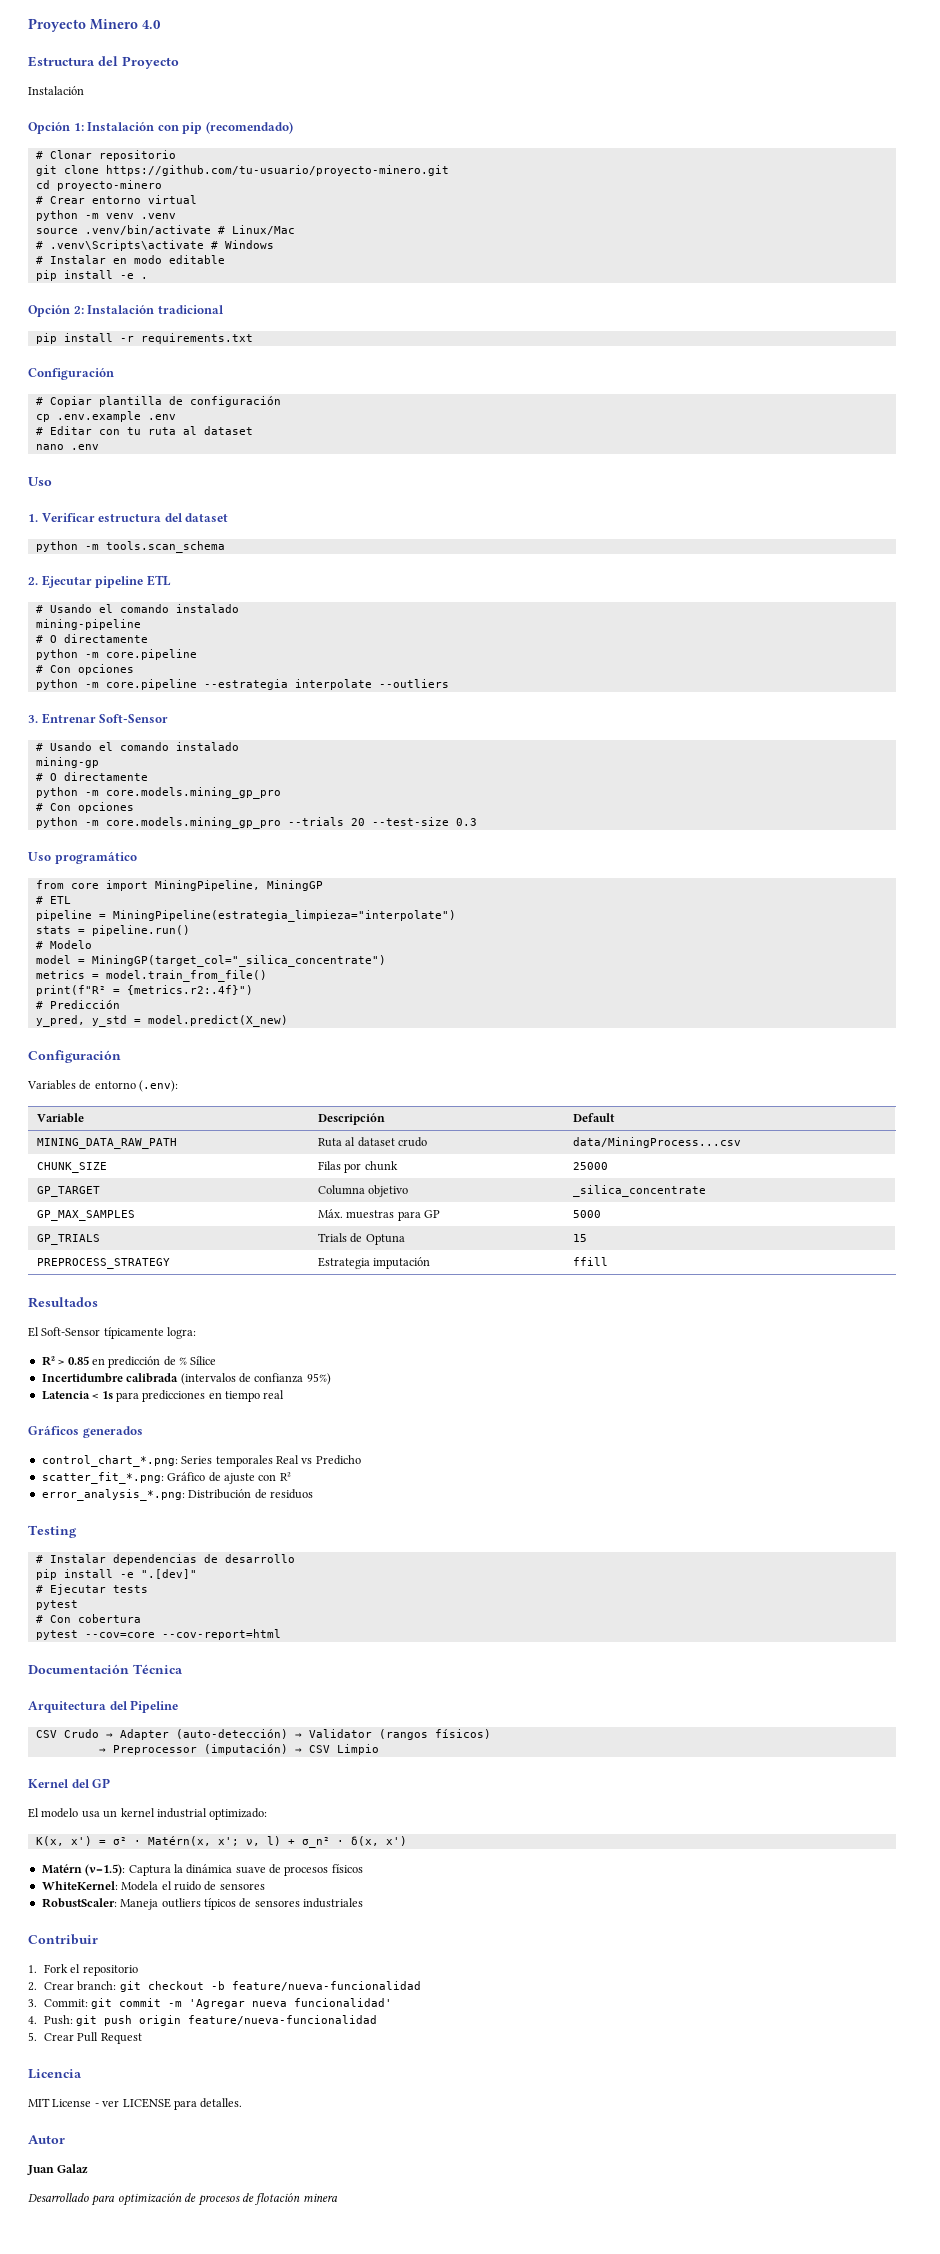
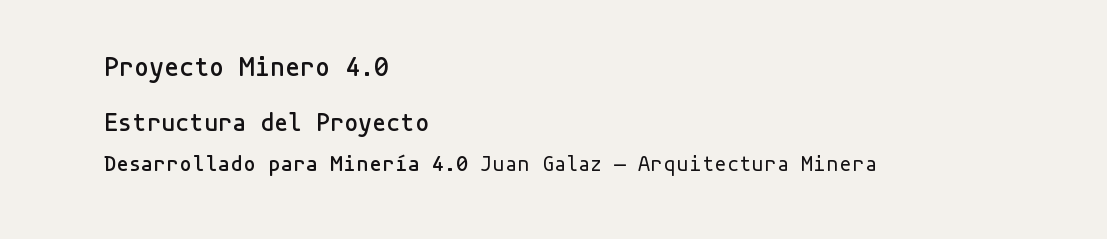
  Estructura del Proyecto
- Instalación
- Opción 1: Instalación con pip (recomendado)
- # Clonar repositorio
- git clone https://github.com/tu-usuario/proyecto-minero.git
- cd proyecto-minero
- # Crear entorno virtual
- python -m venv .venv
- source .venv/bin/activate # Linux/Mac
- # .venv\Scripts\activate # Windows
- # Instalar en modo editable
- pip install -e .
- Opción 2: Instalación tradicional
- pip install -r requirements.txt
- Configuración
- # Copiar plantilla de configuración
- cp .env.example .env
- # Editar con tu ruta al dataset
- nano .env
- Uso
- 1. Verificar estructura del dataset
- python -m tools.scan_schema
- 2. Ejecutar pipeline ETL
- # Usando el comando instalado
- mining-pipeline
- # O directamente
- python -m core.pipeline
- # Con opciones
- python -m core.pipeline --estrategia interpolate --outliers
- 3. Entrenar Soft-Sensor
- # Usando el comando instalado
- mining-gp
- # O directamente
- python -m core.models.mining_gp_pro
- # Con opciones
- python -m core.models.mining_gp_pro --trials 20 --test-size 0.3
- Uso programático
- from core import MiningPipeline, MiningGP
- # ETL
- pipeline = MiningPipeline(estrategia_limpieza="interpolate")
- stats = pipeline.run()
- # Modelo
- model = MiningGP(target_col="_silica_concentrate")
- metrics = model.train_from_file()
- print(f"R² = {metrics.r2:.4f}")
- # Predicción
- y_pred, y_std = model.predict(X_new)
- Configuración
- Variables de entorno (.env):
- Variable | Descripción | Default
- MINING_DATA_RAW_PATH | Ruta al dataset crudo | data/MiningProcess...csv
- CHUNK_SIZE | Filas por chunk | 25000
- GP_TARGET | Columna objetivo | _silica_concentrate
- GP_MAX_SAMPLES | Máx. muestras para GP | 5000
- GP_TRIALS | Trials de Optuna | 15
- PREPROCESS_STRATEGY | Estrategia imputación | ffill
- Resultados
- El Soft-Sensor típicamente logra:
- R² > 0.85 en predicción de % Sílice
- Incertidumbre calibrada (intervalos de confianza 95%)
- Latencia < 1s para predicciones en tiempo real
- Gráficos generados
- control_chart_*.png: Series temporales Real vs Predicho
- scatter_fit_*.png: Gráfico de ajuste con R²
- error_analysis_*.png: Distribución de residuos
- Testing
- # Instalar dependencias de desarrollo
- pip install -e ".[dev]"
- # Ejecutar tests
- pytest
- # Con cobertura
- pytest --cov=core --cov-report=html
- Documentación Técnica
- Arquitectura del Pipeline
- CSV Crudo → Adapter (auto-detección) → Validator (rangos físicos)
- → Preprocessor (imputación) → CSV Limpio
- Kernel del GP
- El modelo usa un kernel industrial optimizado:
- K(x, x') = σ² · Matérn(x, x'; ν, l) + σ_n² · δ(x, x')
- Matérn (ν=1.5): Captura la dinámica suave de procesos físicos
- WhiteKernel: Modela el ruido de sensores
- RobustScaler: Maneja outliers típicos de sensores industriales
- Contribuir
- 1. Fork el repositorio
- 2. Crear branch: git checkout -b feature/nueva-funcionalidad
- 3. Commit: git commit -m 'Agregar nueva funcionalidad'
- 4. Push: git push origin feature/nueva-funcionalidad
- 5. Crear Pull Request
- Licencia
- MIT License - ver LICENSE para detalles.
- Autor
- Juan Galaz
- Desarrollado para optimización de procesos de flotación minera
+ Desarrollado para Minería 4.0 Juan Galaz — Arquitectura Minera

